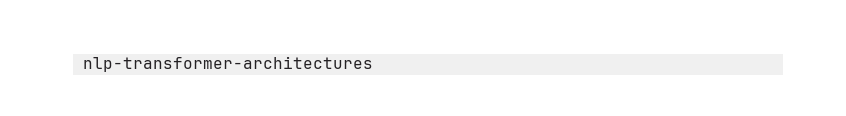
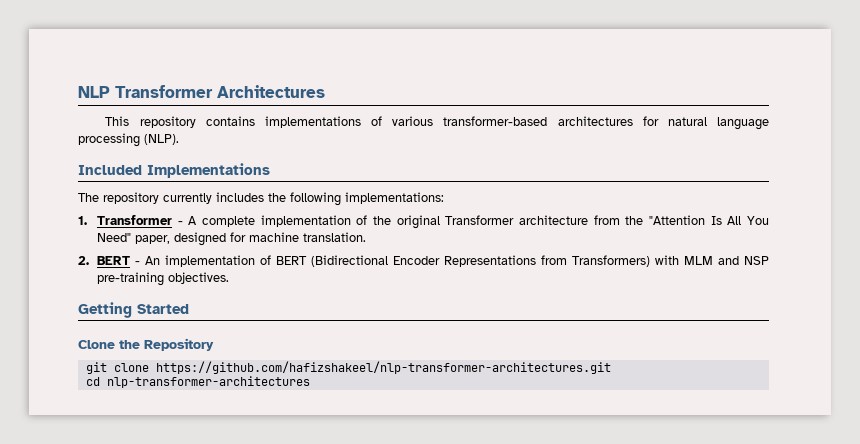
- nlp-transformer-architectures
+ NLP Transformer Architectures
+ This repository contains implementations of various transformer-based architectures for natural language processing (NLP).
+ Included Implementations
+ The repository currently includes the following implementations:
+ 1. Transformer - A complete implementation of the original Transformer architecture from the "Attention Is All You Need" paper, designed for machine translation.
+ 2. BERT - An implementation of BERT (Bidirectional Encoder Representations from Transformers) with MLM and NSP pre-training objectives.
+ Getting Started
+ Clone the Repository
+ git clone https://github.com/hafizshakeel/nlp-transformer-architectures.git
+ cd nlp-transformer-architectures

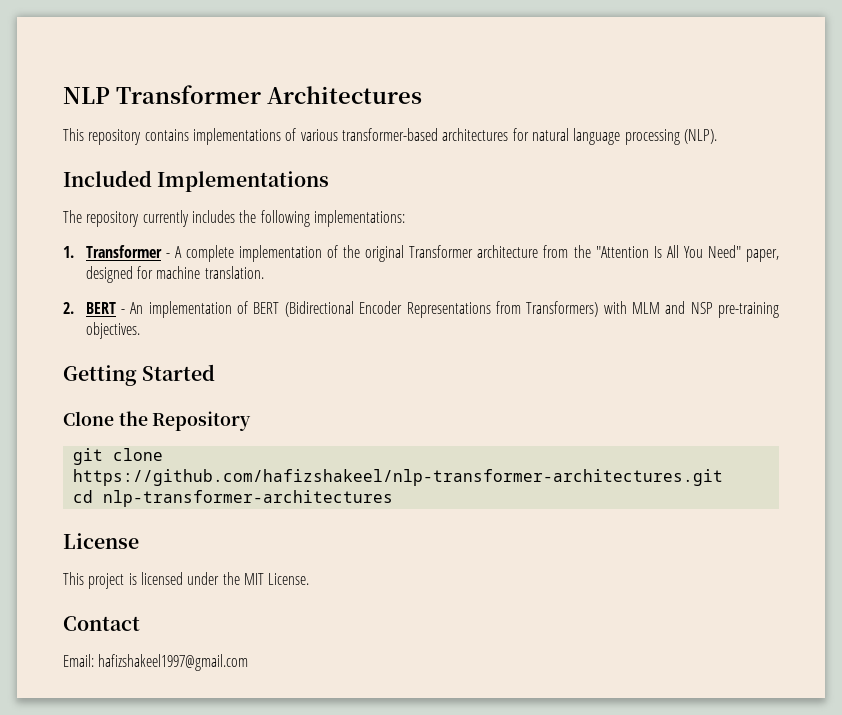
+ License
+ This project is licensed under the MIT License.
+ Contact
+ Email: hafizshakeel1997@gmail.com

